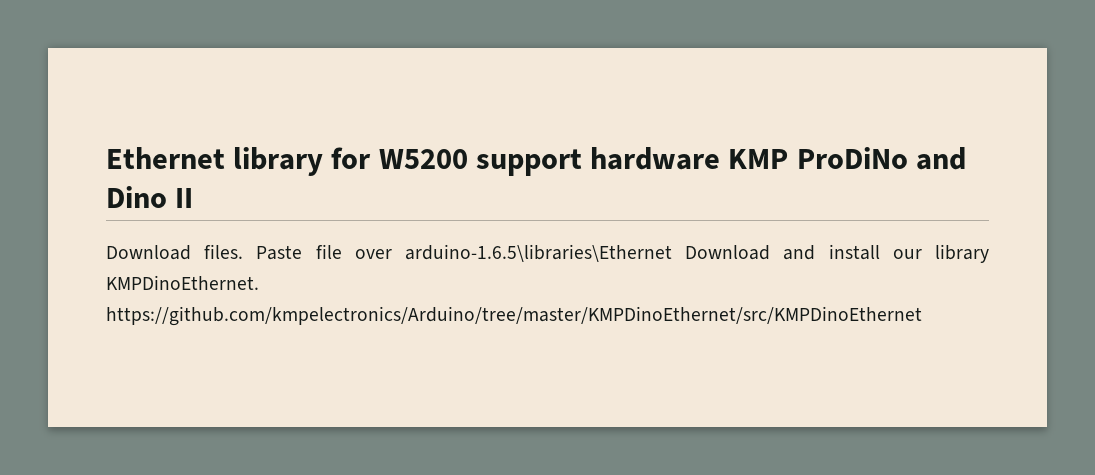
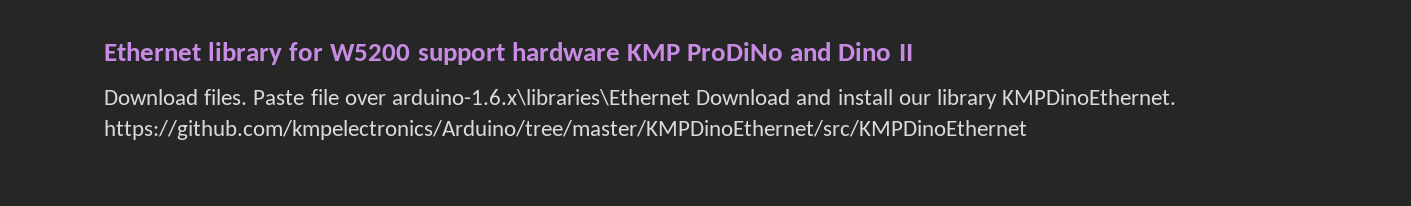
- Pastе file over arduino-1.6.5\libraries\Ethernet Download and install our library KMPDinoEthernet. https://github.com/kmpelectronics/Arduino/tree/master/KMPDinoEthernet/src/KMPDinoEthernet
+ Pastе file over arduino-1.6.x\libraries\Ethernet Download and install our library KMPDinoEthernet. https://github.com/kmpelectronics/Arduino/tree/master/KMPDinoEthernet/src/KMPDinoEthernet

